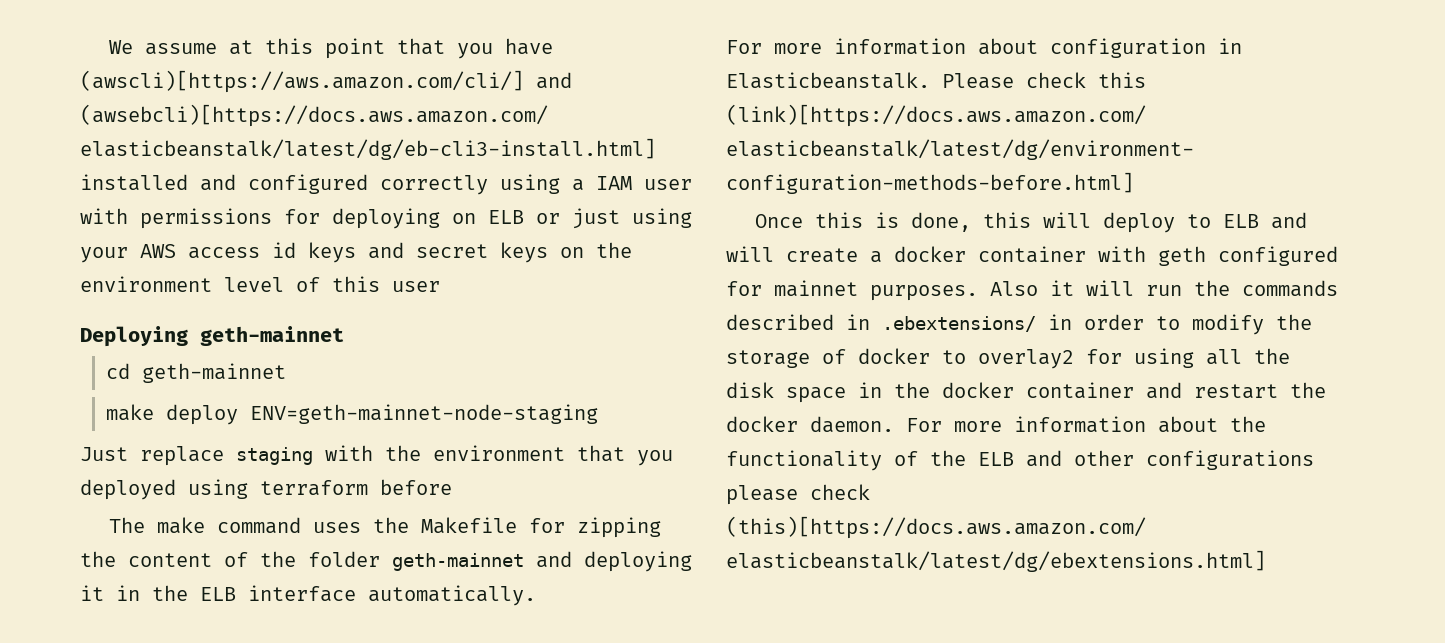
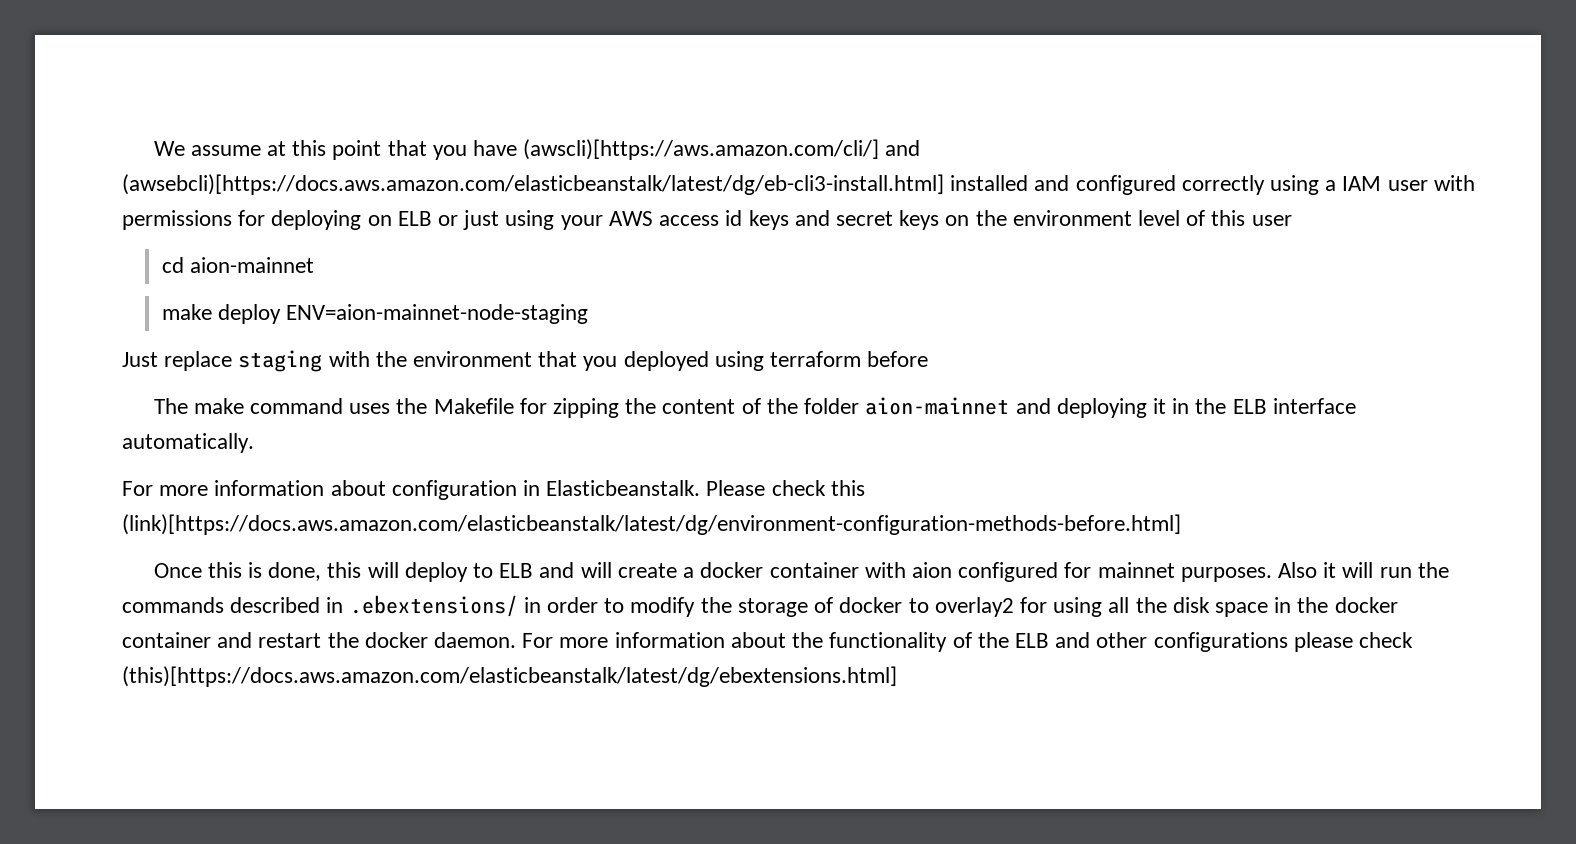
- Deploying geth-mainnet
- cd geth-mainnet
+ cd aion-mainnet
- make deploy ENV=geth-mainnet-node-staging
+ make deploy ENV=aion-mainnet-node-staging
- The make command uses the Makefile for zipping the content of the folder geth-mainnet and deploying it in the ELB interface automatically.
+ The make command uses the Makefile for zipping the content of the folder aion-mainnet and deploying it in the ELB interface automatically.
- Once this is done, this will deploy to ELB and will create a docker container with geth configured for mainnet purposes.
+ Once this is done, this will deploy to ELB and will create a docker container with aion configured for mainnet purposes.

